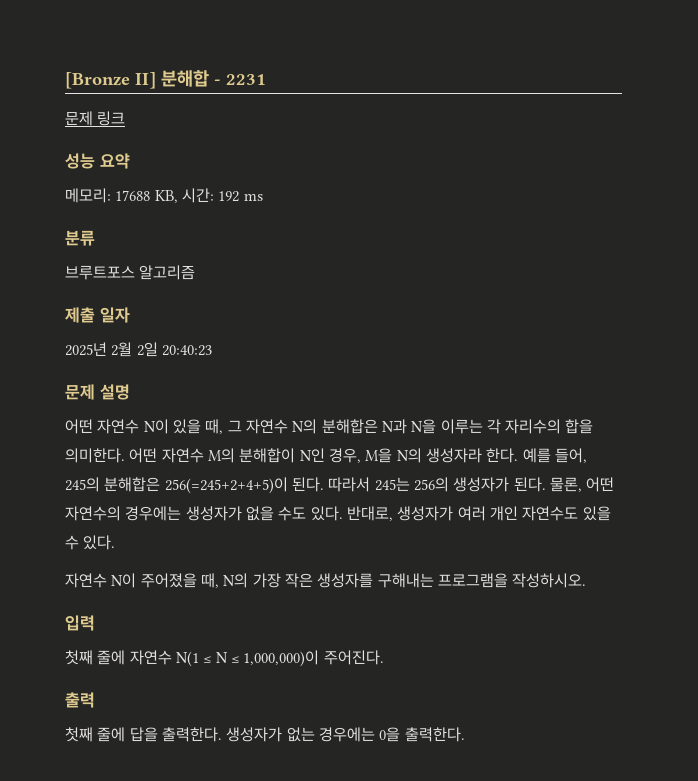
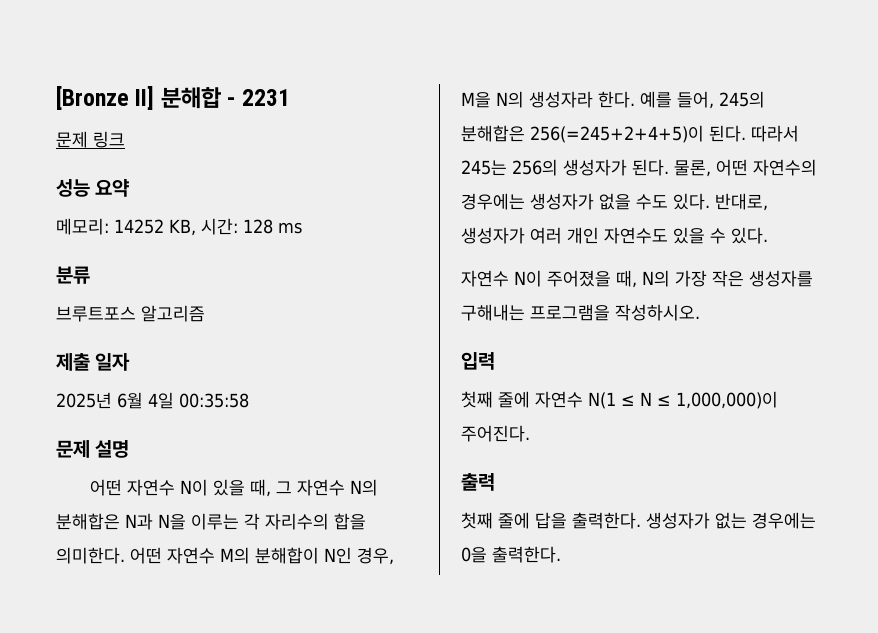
- 메모리: 17688 KB, 시간: 192 ms
+ 메모리: 14252 KB, 시간: 128 ms
- 2025년 2월 2일 20:40:23
+ 2025년 6월 4일 00:35:58

